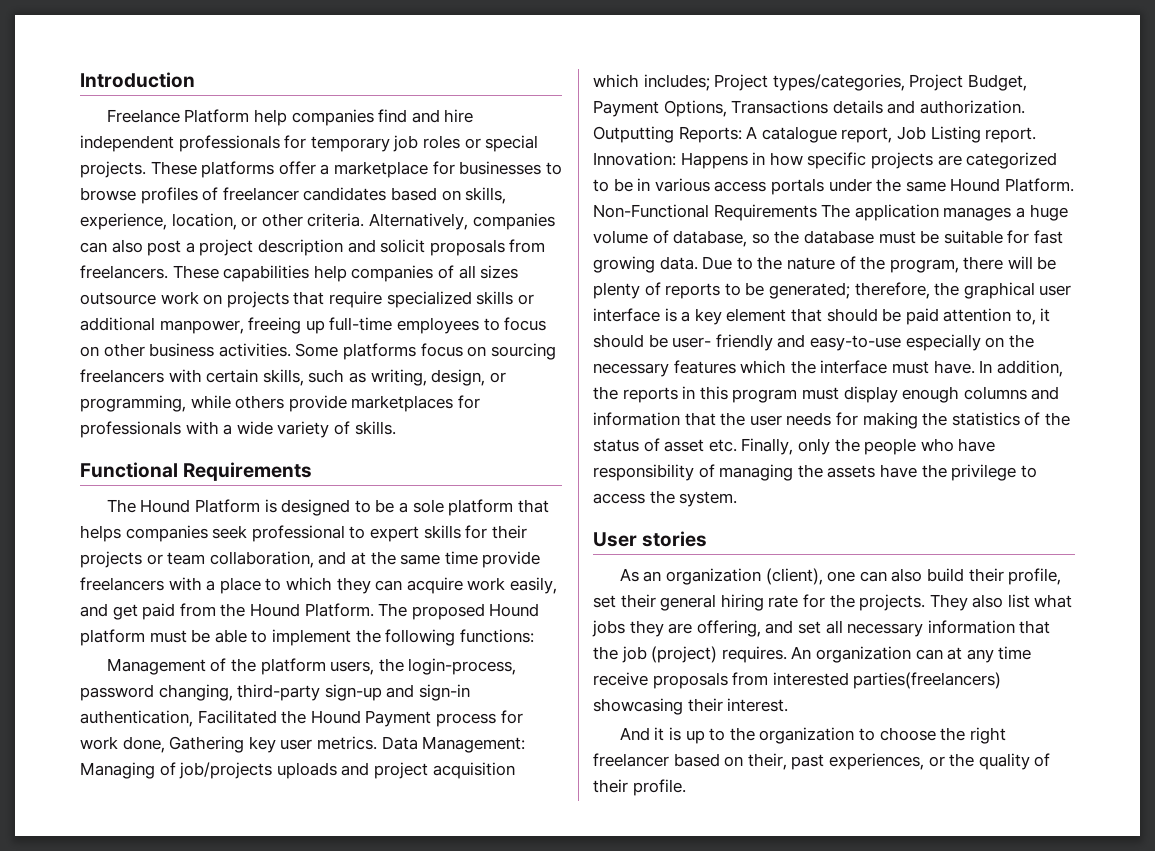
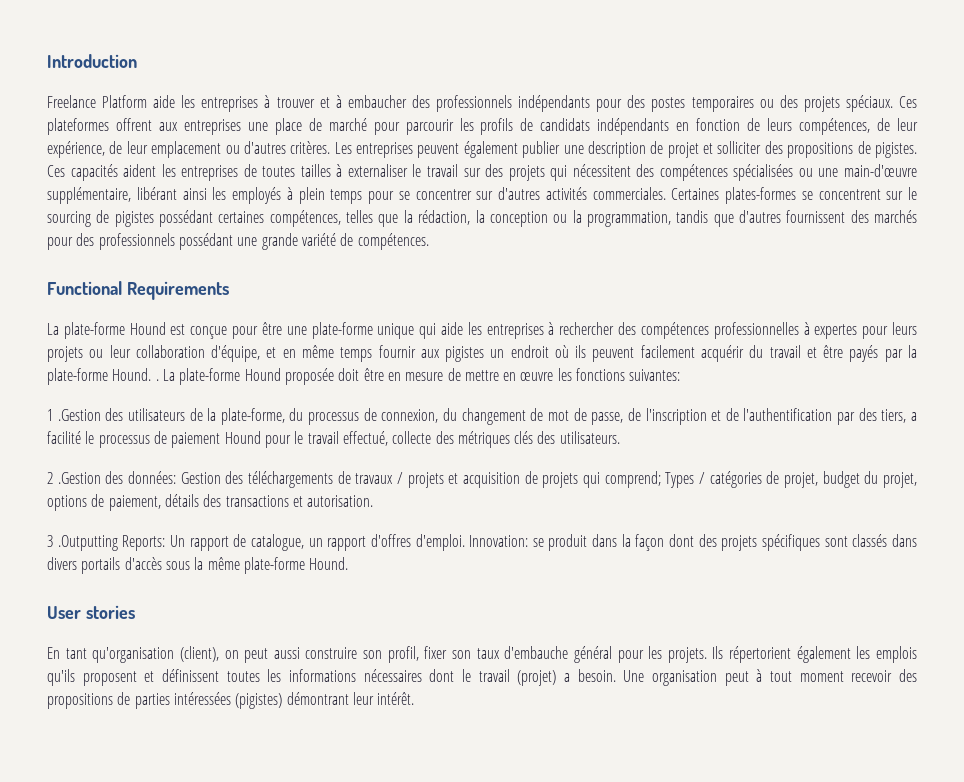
- Freelance Platform help companies find and hire independent professionals for temporary job roles or special projects. These platforms offer a marketplace for businesses to browse profiles of freelancer candidates based on skills, experience, location, or other criteria. Alternatively, companies can also post a project description and solicit proposals from freelancers. These capabilities help companies of all sizes outsource work on projects that require specialized skills or additional manpower, freeing up full-time employees to focus on other business activities. Some platforms focus on sourcing freelancers with certain skills, such as writing, design, or programming, while others provide marketplaces for professionals with a wide variety of skills.
+ Freelance Platform aide les entreprises à trouver et à embaucher des professionnels indépendants pour des postes temporaires ou des projets spéciaux. Ces plateformes offrent aux entreprises une place de marché pour parcourir les profils de candidats indépendants en fonction de leurs compétences, de leur expérience, de leur emplacement ou d'autres critères. Les entreprises peuvent également publier une description de projet et solliciter des propositions de pigistes. Ces capacités aident les entreprises de toutes tailles à externaliser le travail sur des projets qui nécessitent des compétences spécialisées ou une main-d'œuvre supplémentaire, libérant ainsi les employés à plein temps pour se concentrer sur d'autres activités commerciales. Certaines plates-formes se concentrent sur le sourcing de pigistes possédant certaines compétences, telles que la rédaction, la conception ou la programmation, tandis que d'autres fournissent des marchés pour des professionnels possédant une grande variété de compétences.
  Functional Requirements
- The Hound Platform is designed to be a sole platform that helps companies seek professional to expert skills for their projects or team collaboration, and at the same time provide freelancers with a place to which they can acquire work easily, and get paid from the Hound Platform. The proposed Hound platform must be able to implement the following functions:
- Management of the platform users, the login-process, password changing, third-party sign-up and sign-in authentication, Facilitated the Hound Payment process for work done, Gathering key user metrics. Data Management: Managing of job/projects uploads and project acquisition which includes; Project types/categories, Project Budget, Payment Options, Transactions details and authorization. Outputting Reports: A catalogue report, Job Listing report. Innovation: Happens in how specific projects are categorized to be in various access portals under the same Hound Platform. Non-Functional Requirements The application manages a huge volume of database, so the database must be suitable for fast growing data. Due to the nature of the program, there will be plenty of reports to be generated; therefore, the graphical user interface is a key element that should be paid attention to, it should be user- friendly and easy-to-use especially on the necessary features which the interface must have. In addition, the reports in this program must display enough columns and information that the user needs for making the statistics of the status of asset etc. Finally, only the people who have responsibility of managing the assets have the privilege to access the system.
+ La plate-forme Hound est conçue pour être une plate-forme unique qui aide les entreprises à rechercher des compétences professionnelles à expertes pour leurs projets ou leur collaboration d'équipe, et en même temps fournir aux pigistes un endroit où ils peuvent facilement acquérir du travail et être payés par la plate-forme Hound. . La plate-forme Hound proposée doit être en mesure de mettre en œuvre les fonctions suivantes:
+ 1 .Gestion des utilisateurs de la plate-forme, du processus de connexion, du changement de mot de passe, de l'inscription et de l'authentification par des tiers, a facilité le processus de paiement Hound pour le travail effectué, collecte des métriques clés des utilisateurs.
+ 2 .Gestion des données: Gestion des téléchargements de travaux / projets et acquisition de projets qui comprend; Types / catégories de projet, budget du projet, options de paiement, détails des transactions et autorisation.
+ 3 .Outputting Reports: Un rapport de catalogue, un rapport d'offres d'emploi. Innovation: se produit dans la façon dont des projets spécifiques sont classés dans divers portails d'accès sous la même plate-forme Hound.
  User stories
- As an organization (client), one can also build their profile, set their general hiring rate for the projects. They also list what jobs they are offering, and set all necessary information that the job (project) requires. An organization can at any time receive proposals from interested parties(freelancers) showcasing their interest.
- And it is up to the organization to choose the right freelancer based on their, past experiences, or the quality of their profile.
+ En tant qu'organisation (client), on peut aussi construire son profil, fixer son taux d'embauche général pour les projets. Ils répertorient également les emplois qu'ils proposent et définissent toutes les informations nécessaires dont le travail (projet) a besoin. Une organisation peut à tout moment recevoir des propositions de parties intéressées (pigistes) démontrant leur intérêt.

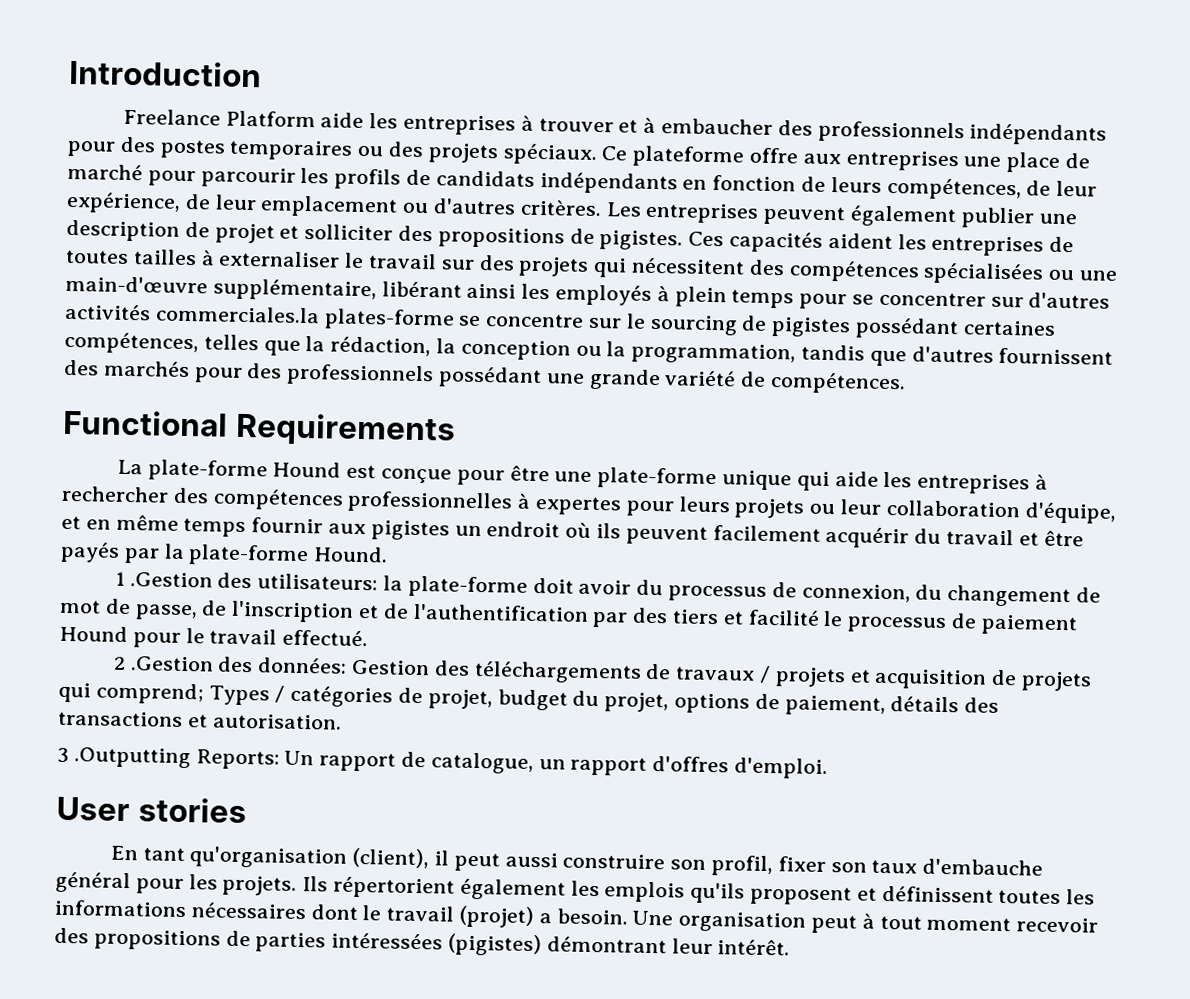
- Ces plateformes offrent aux entreprises une place de marché pour parcourir les profils de candidats indépendants en fonction de leurs compétences, de leur expérience, de leur emplacement ou d'autres critères.
+ Ce plateforme offre aux entreprises une place de marché pour parcourir les profils de candidats indépendants en fonction de leurs compétences, de leur expérience, de leur emplacement ou d'autres critères.
- Ces capacités aident les entreprises de toutes tailles à externaliser le travail sur des projets qui nécessitent des compétences spécialisées ou une main-d'œuvre supplémentaire, libérant ainsi les employés à plein temps pour se concentrer sur d'autres activités commerciales. Certaines plates-formes se concentrent sur le sourcing de pigistes possédant certaines compétences, telles que la rédaction, la conception ou la programmation, tandis que d'autres fournissent des marchés pour des professionnels possédant une grande variété de compétences.
+ Ces capacités aident les entreprises de toutes tailles à externaliser le travail sur des projets qui nécessitent des compétences spécialisées ou une main-d'œuvre supplémentaire, libérant ainsi les employés à plein temps pour se concentrer sur d'autres activités commerciales.la plates-forme se concentre sur le sourcing de pigistes possédant certaines compétences, telles que la rédaction, la conception ou la programmation, tandis que d'autres fournissent des marchés pour des professionnels possédant une grande variété de compétences.
- La plate-forme Hound est conçue pour être une plate-forme unique qui aide les entreprises à rechercher des compétences professionnelles à expertes pour leurs projets ou leur collaboration d'équipe, et en même temps fournir aux pigistes un endroit où ils peuvent facilement acquérir du travail et être payés par la plate-forme Hound. . La plate-forme Hound proposée doit être en mesure de mettre en œuvre les fonctions suivantes:
- 1 .Gestion des utilisateurs de la plate-forme, du processus de connexion, du changement de mot de passe, de l'inscription et de l'authentification par des tiers, a facilité le processus de paiement Hound pour le travail effectué, collecte des métriques clés des utilisateurs.
+ La plate-forme Hound est conçue pour être une plate-forme unique qui aide les entreprises à rechercher des compétences professionnelles à expertes pour leurs projets ou leur collaboration d'équipe, et en même temps fournir aux pigistes un endroit où ils peuvent facilement acquérir du travail et être payés par la plate-forme Hound.
+ 1 .Gestion des utilisateurs: la plate-forme doit avoir du processus de connexion, du changement de mot de passe, de l'inscription et de l'authentification par des tiers et facilité le processus de paiement Hound pour le travail effectué.
- Innovation: se produit dans la façon dont des projets spécifiques sont classés dans divers portails d'accès sous la même plate-forme Hound.
- En tant qu'organisation (client), on peut aussi construire son profil, fixer son taux d'embauche général pour les projets.
+ En tant qu'organisation (client), il peut aussi construire son profil, fixer son taux d'embauche général pour les projets.

